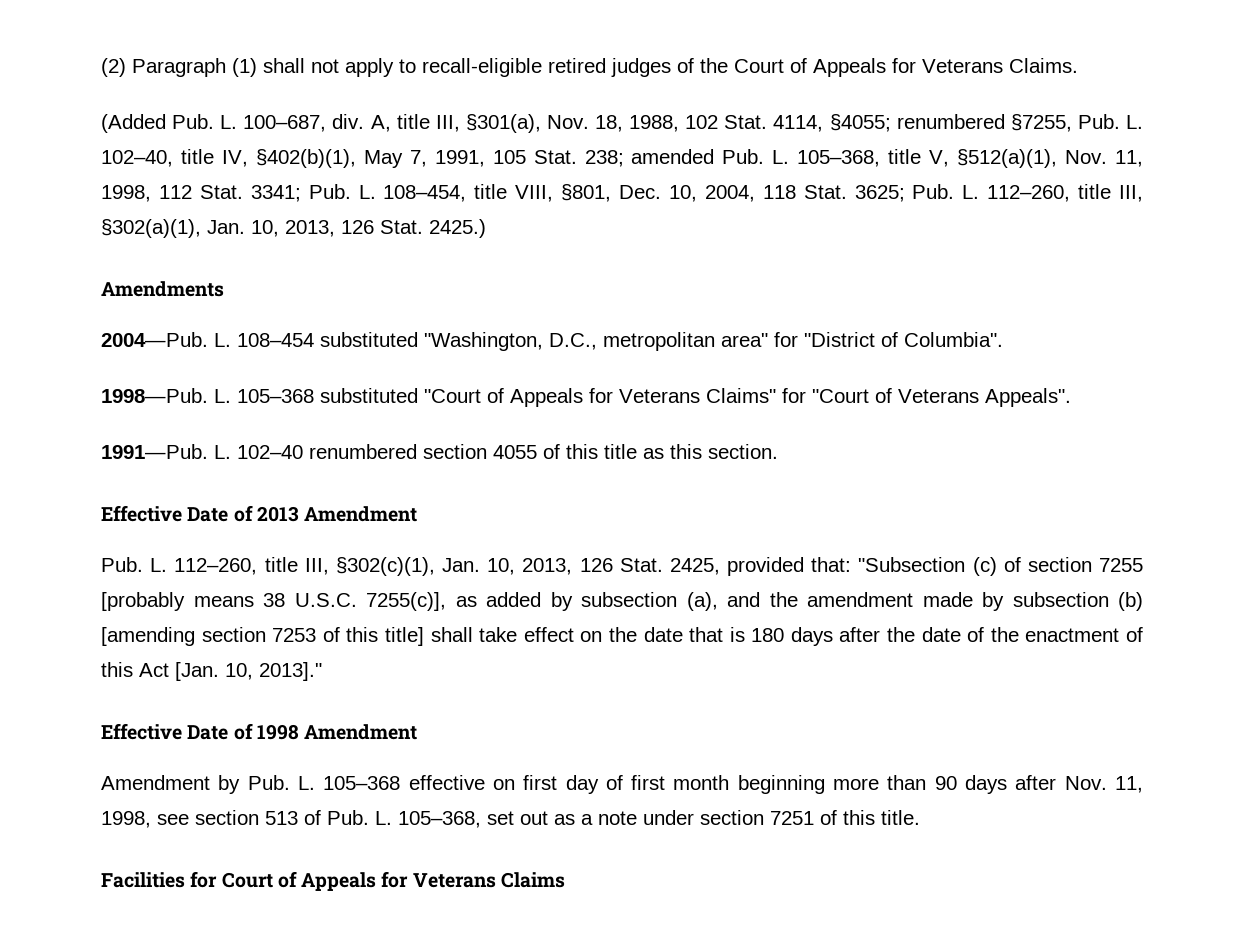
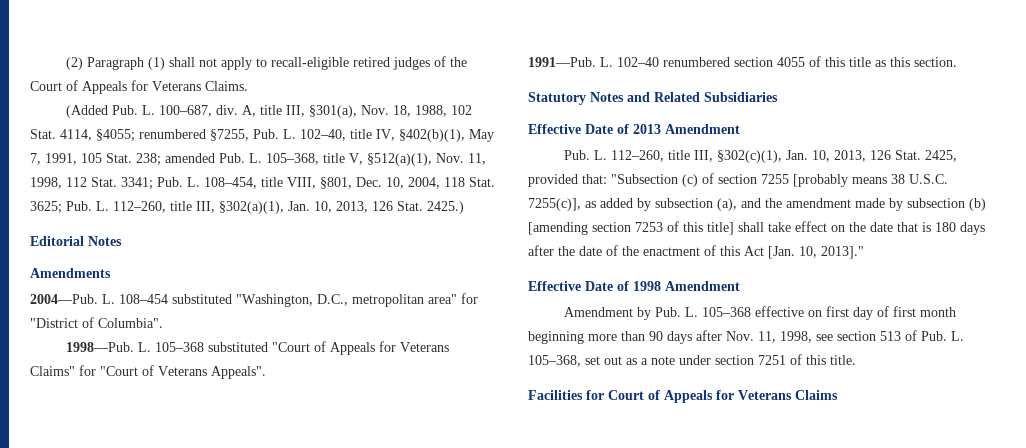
+ Editorial Notes
+ Statutory Notes and Related Subsidiaries

